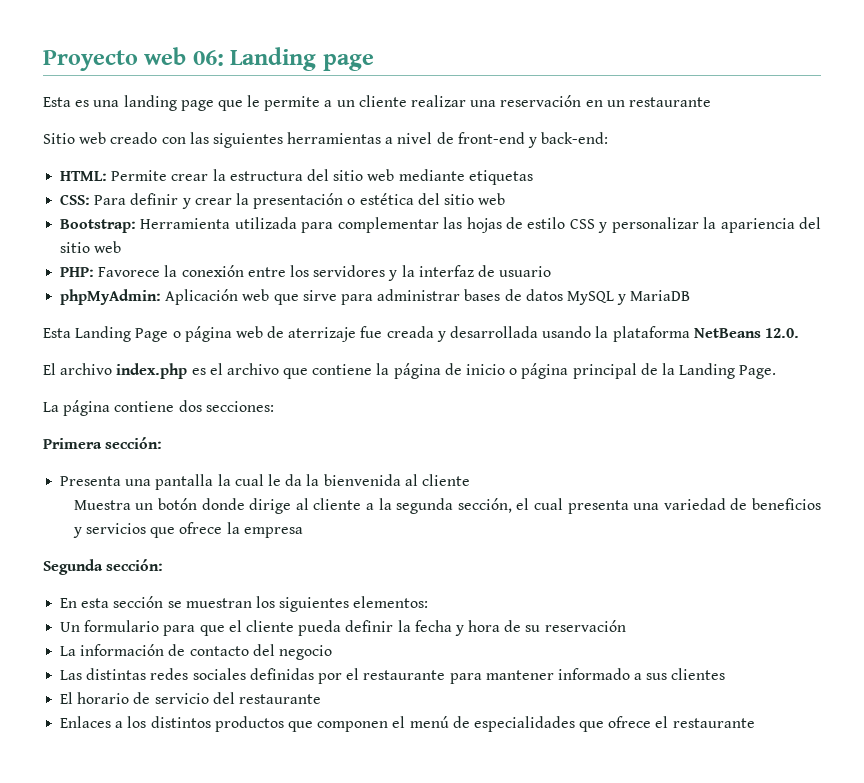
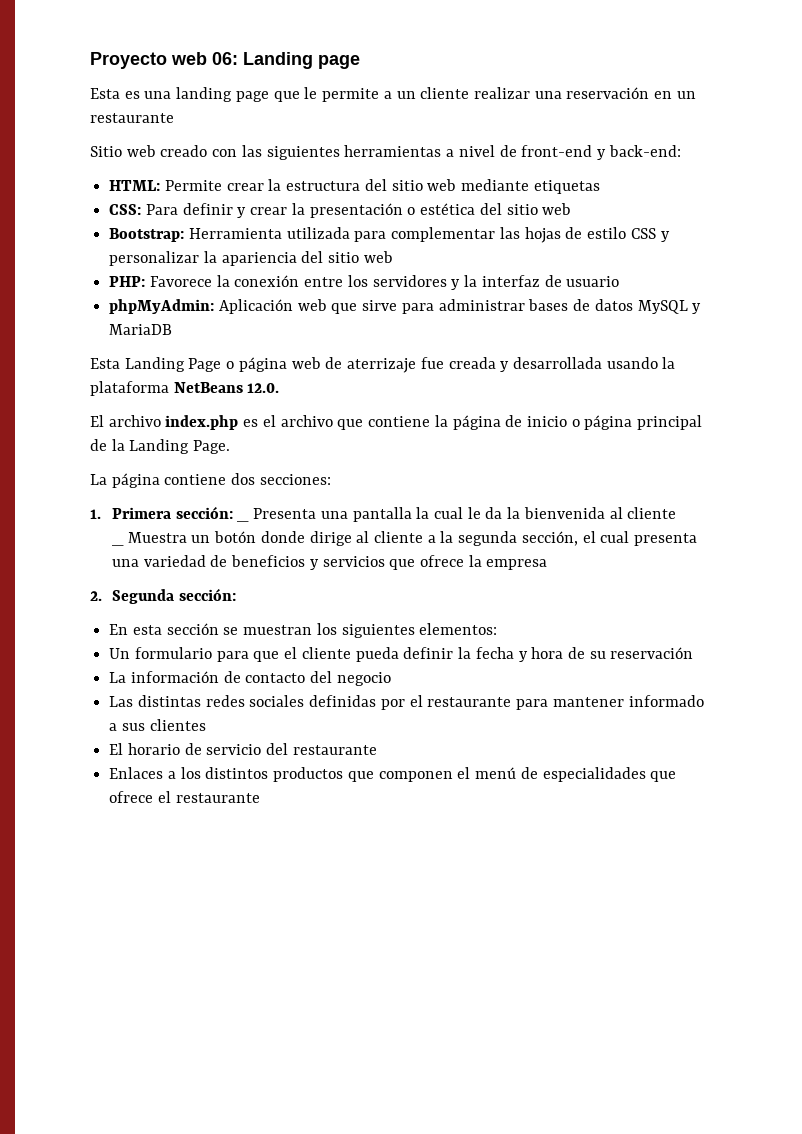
- Primera sección:
- Presenta una pantalla la cual le da la bienvenida al cliente
+ 1. Primera sección: _ Presenta una pantalla la cual le da la bienvenida al cliente
- Muestra un botón donde dirige al cliente a la segunda sección, el cual presenta una variedad de beneficios y servicios que ofrece la empresa
+ _ Muestra un botón donde dirige al cliente a la segunda sección, el cual presenta una variedad de beneficios y servicios que ofrece la empresa
- Segunda sección:
+ 2. Segunda sección:

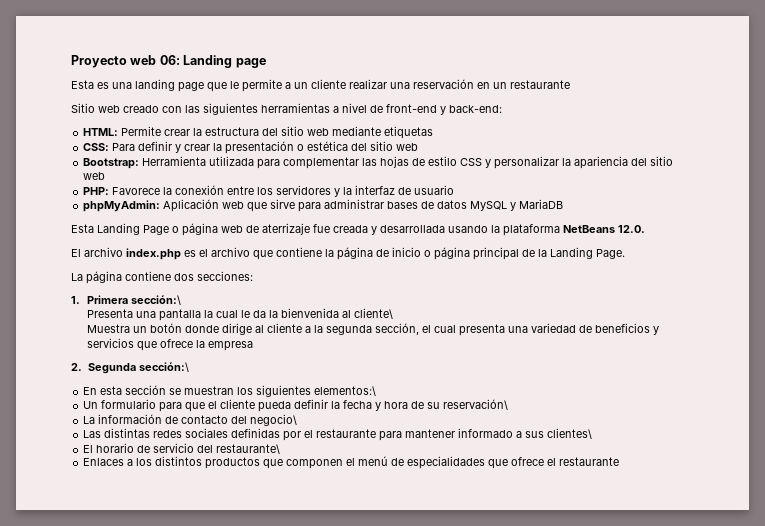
- 1. Primera sección: _ Presenta una pantalla la cual le da la bienvenida al cliente
- _ Muestra un botón donde dirige al cliente a la segunda sección, el cual presenta una variedad de beneficios y servicios que ofrece la empresa
+ 1. Primera sección:\
+ Presenta una pantalla la cual le da la bienvenida al cliente\
+ Muestra un botón donde dirige al cliente a la segunda sección, el cual presenta una variedad de beneficios y servicios que ofrece la empresa
- 2. Segunda sección:
+ 2. Segunda sección:\
- En esta sección se muestran los siguientes elementos:
+ En esta sección se muestran los siguientes elementos:\
- Un formulario para que el cliente pueda definir la fecha y hora de su reservación
+ Un formulario para que el cliente pueda definir la fecha y hora de su reservación\
- La información de contacto del negocio
+ La información de contacto del negocio\
- Las distintas redes sociales definidas por el restaurante para mantener informado a sus clientes
+ Las distintas redes sociales definidas por el restaurante para mantener informado a sus clientes\
- El horario de servicio del restaurante
+ El horario de servicio del restaurante\

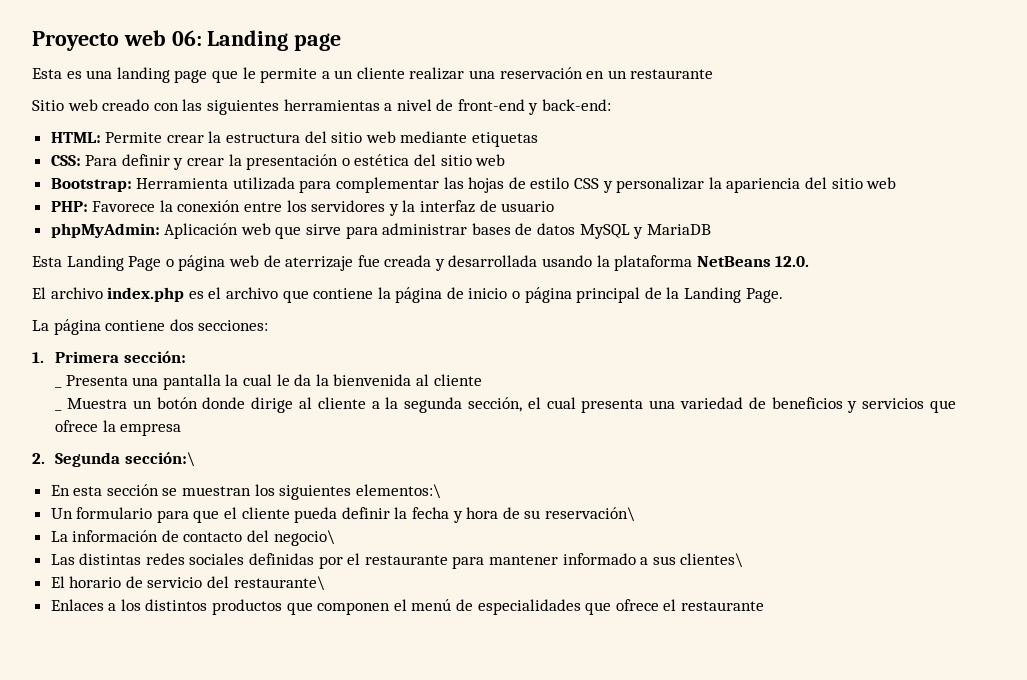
- 1. Primera sección:\
- Presenta una pantalla la cual le da la bienvenida al cliente\
- Muestra un botón donde dirige al cliente a la segunda sección, el cual presenta una variedad de beneficios y servicios que ofrece la empresa
+ 1. Primera sección:
+ _ Presenta una pantalla la cual le da la bienvenida al cliente
+ _ Muestra un botón donde dirige al cliente a la segunda sección, el cual presenta una variedad de beneficios y servicios que ofrece la empresa

